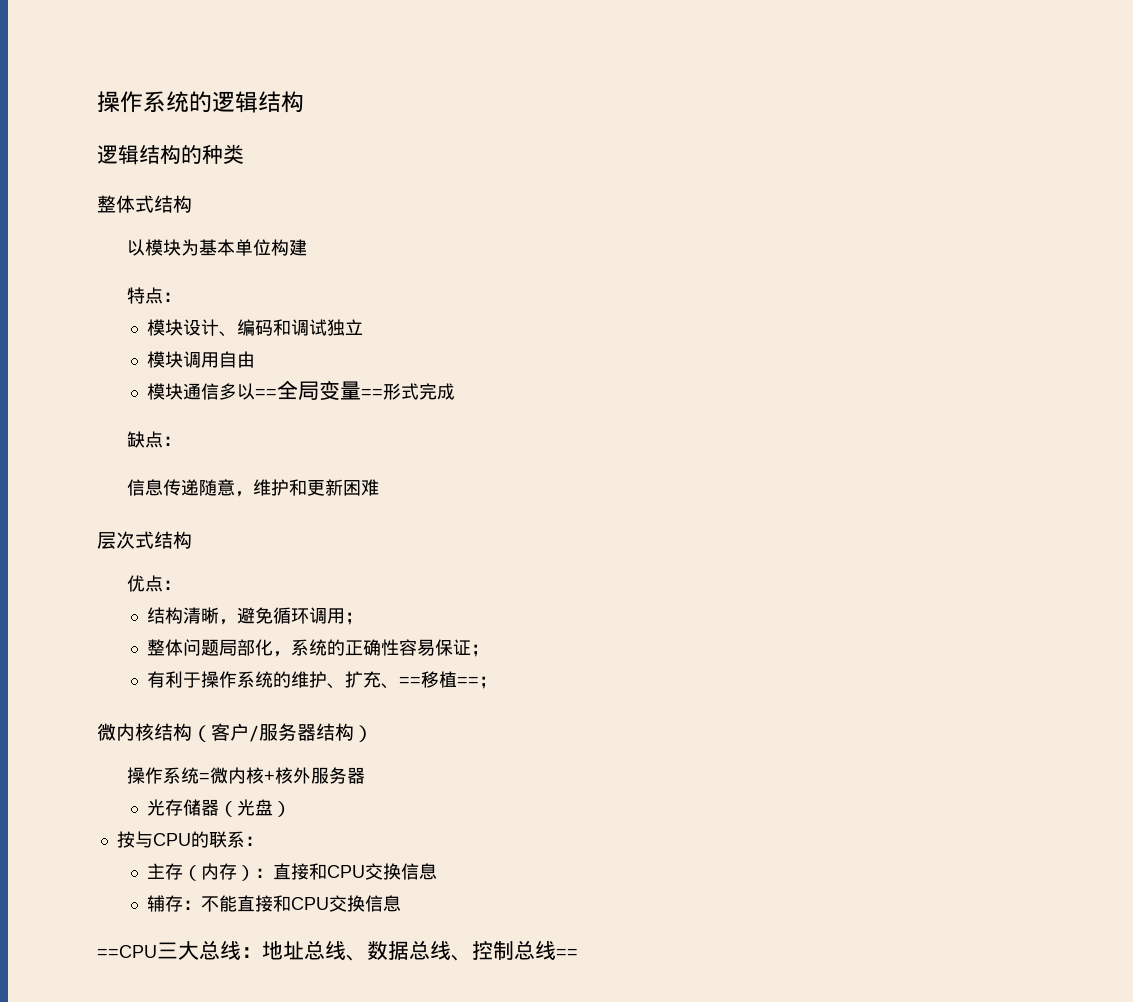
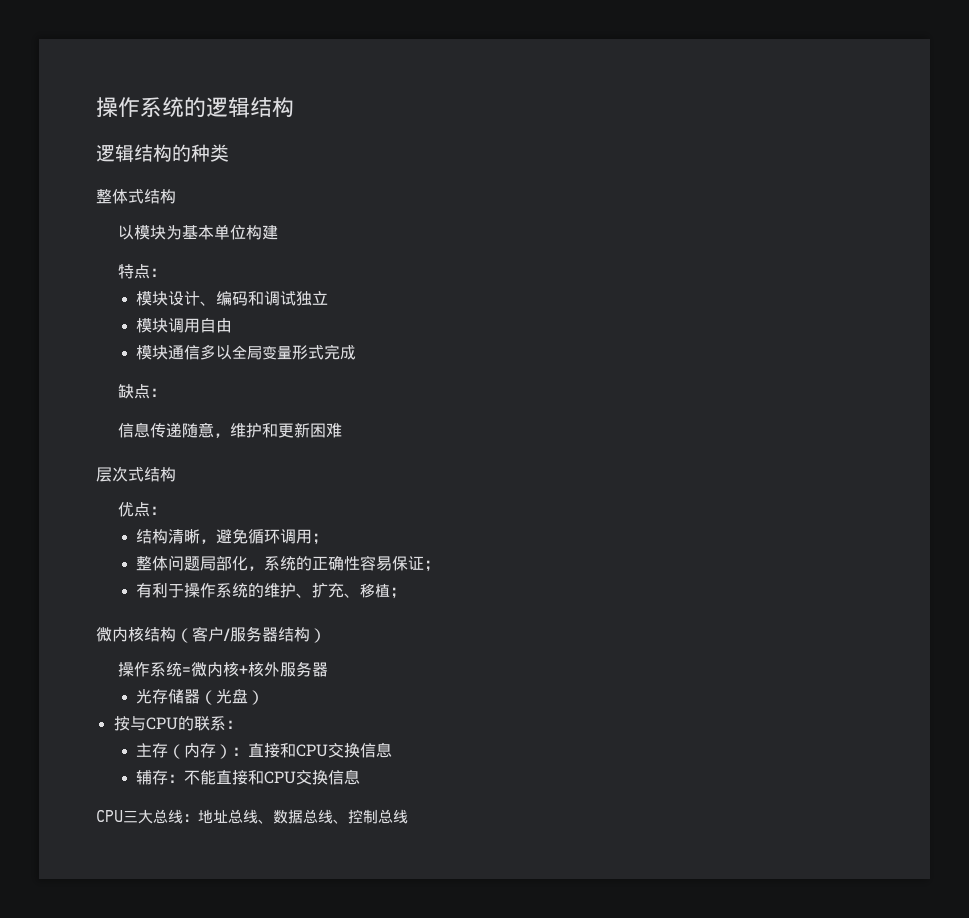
- 模块通信多以==全局变量==形式完成
+ 模块通信多以全局变量形式完成
- 有利于操作系统的维护、扩充、==移植==；
+ 有利于操作系统的维护、扩充、移植；
- ==CPU三大总线：地址总线、数据总线、控制总线==
+ CPU三大总线：地址总线、数据总线、控制总线

